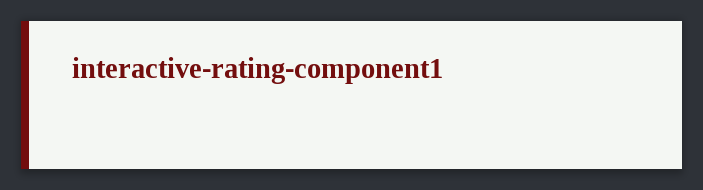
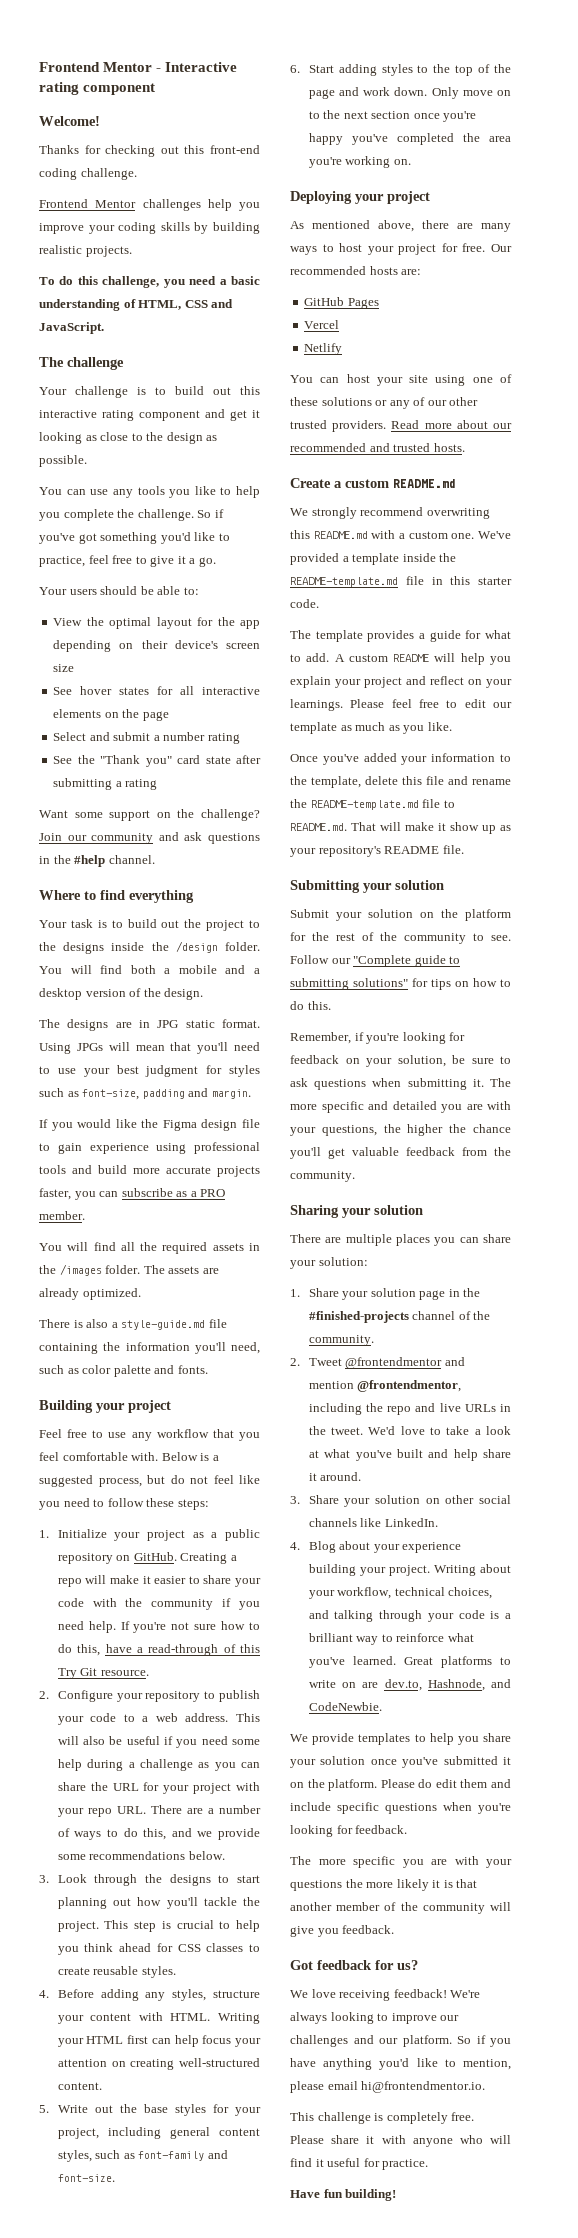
- interactive-rating-component1
+ Frontend Mentor - Interactive rating component
+ Welcome!
+ Thanks for checking out this front-end coding challenge.
+ Frontend Mentor challenges help you improve your coding skills by building realistic projects.
+ To do this challenge, you need a basic understanding of HTML, CSS and JavaScript.
+ The challenge
+ Your challenge is to build out this interactive rating component and get it looking as close to the design as possible.
+ You can use any tools you like to help you complete the challenge. So if you've got something you'd like to practice, feel free to give it a go.
+ Your users should be able to:
+ View the optimal layout for the app depending on their device's screen size
+ See hover states for all interactive elements on the page
+ Select and submit a number rating
+ See the "Thank you" card state after submitting a rating
+ Want some support on the challenge? Join our community and ask questions in the #help channel.
+ Where to find everything
+ Your task is to build out the project to the designs inside the /design folder. You will find both a mobile and a desktop version of the design.
+ The designs are in JPG static format. Using JPGs will mean that you'll need to use your best judgment for styles such as font-size, padding and margin.
+ If you would like the Figma design file to gain experience using professional tools and build more accurate projects faster, you can subscribe as a PRO member.
+ You will find all the required assets in the /images folder. The assets are already optimized.
+ There is also a style-guide.md file containing the information you'll need, such as color palette and fonts.
+ Building your project
+ Feel free to use any workflow that you feel comfortable with. Below is a suggested process, but do not feel like you need to follow these steps:
+ 1. Initialize your project as a public repository on GitHub. Creating a repo will make it easier to share your code with the community if you need help. If you're not sure how to do this, have a read-through of this Try Git resource.
+ 2. Configure your repository to publish your code to a web address. This will also be useful if you need some help during a challenge as you can share the URL for your project with your repo URL. There are a number of ways to do this, and we provide some recommendations below.
+ 3. Look through the designs to start planning out how you'll tackle the project. This step is crucial to help you think ahead for CSS classes to create reusable styles.
+ 4. Before adding any styles, structure your content with HTML. Writing your HTML first can help focus your attention on creating well-structured content.
+ 5. Write out the base styles for your project, including general content styles, such as font-family and font-size.
+ 6. Start adding styles to the top of the page and work down. Only move on to the next section once you're happy you've completed the area you're working on.
+ Deploying your project
+ As mentioned above, there are many ways to host your project for free. Our recommended hosts are:
+ GitHub Pages
+ Vercel
+ Netlify
+ You can host your site using one of these solutions or any of our other trusted providers. Read more about our recommended and trusted hosts.
+ Create a custom README.md
+ We strongly recommend overwriting this README.md with a custom one. We've provided a template inside the README-template.md file in this starter code.
+ The template provides a guide for what to add. A custom README will help you explain your project and reflect on your learnings. Please feel free to edit our template as much as you like.
+ Once you've added your information to the template, delete this file and rename the README-template.md file to README.md. That will make it show up as your repository's README file.
+ Submitting your solution
+ Submit your solution on the platform for the rest of the community to see. Follow our "Complete guide to submitting solutions" for tips on how to do this.
+ Remember, if you're looking for feedback on your solution, be sure to ask questions when submitting it. The more specific and detailed you are with your questions, the higher the chance you'll get valuable feedback from the community.
+ Sharing your solution
+ There are multiple places you can share your solution:
+ 1. Share your solution page in the #finished-projects channel of the community.
+ 2. Tweet @frontendmentor and mention @frontendmentor, including the repo and live URLs in the tweet. We'd love to take a look at what you've built and help share it around.
+ 3. Share your solution on other social channels like LinkedIn.
+ 4. Blog about your experience building your project. Writing about your workflow, technical choices, and talking through your code is a brilliant way to reinforce what you've learned. Great platforms to write on are dev.to, Hashnode, and CodeNewbie.
+ We provide templates to help you share your solution once you've submitted it on the platform. Please do edit them and include specific questions when you're looking for feedback.
+ The more specific you are with your questions the more likely it is that another member of the community will give you feedback.
+ Got feedback for us?
+ We love receiving feedback! We're always looking to improve our challenges and our platform. So if you have anything you'd like to mention, please email hi@frontendmentor.io.
+ This challenge is completely free. Please share it with anyone who will find it useful for practice.
+ Have fun building!

